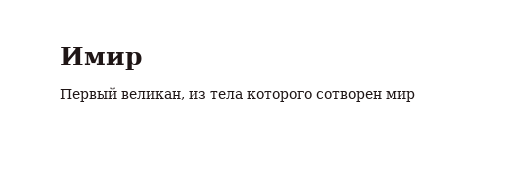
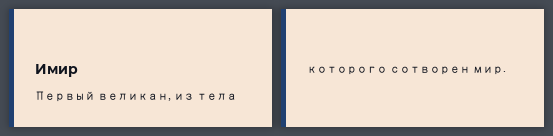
- Первый великан, из тела которого сотворен мир
+ Первый великан, из тела которого сотворен мир.

